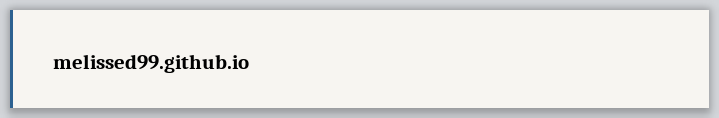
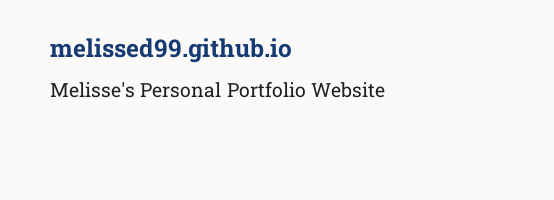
+ Melisse's Personal Portfolio Website

